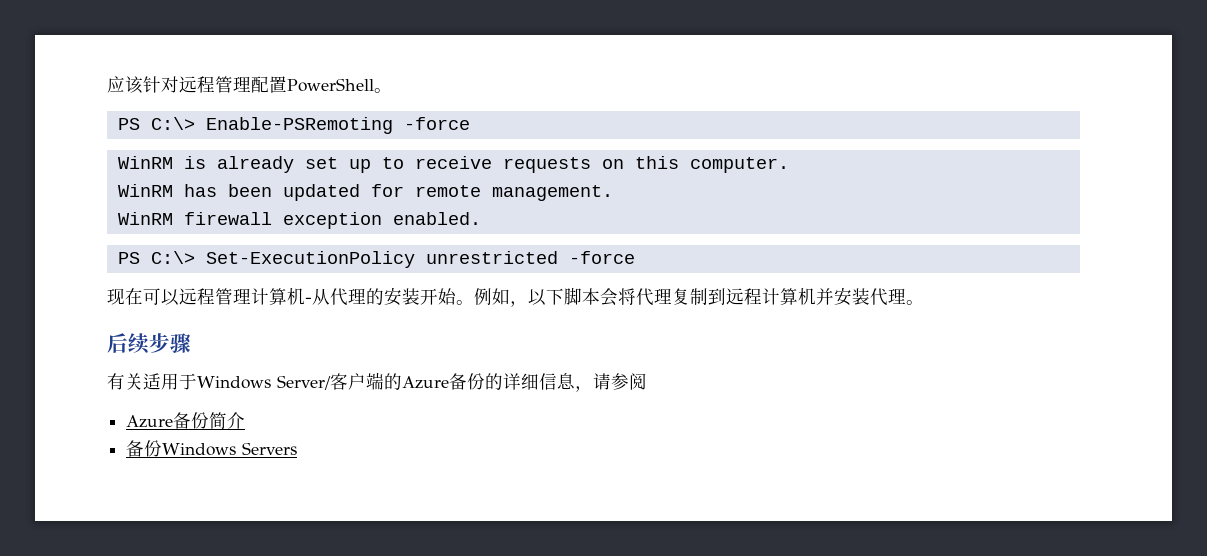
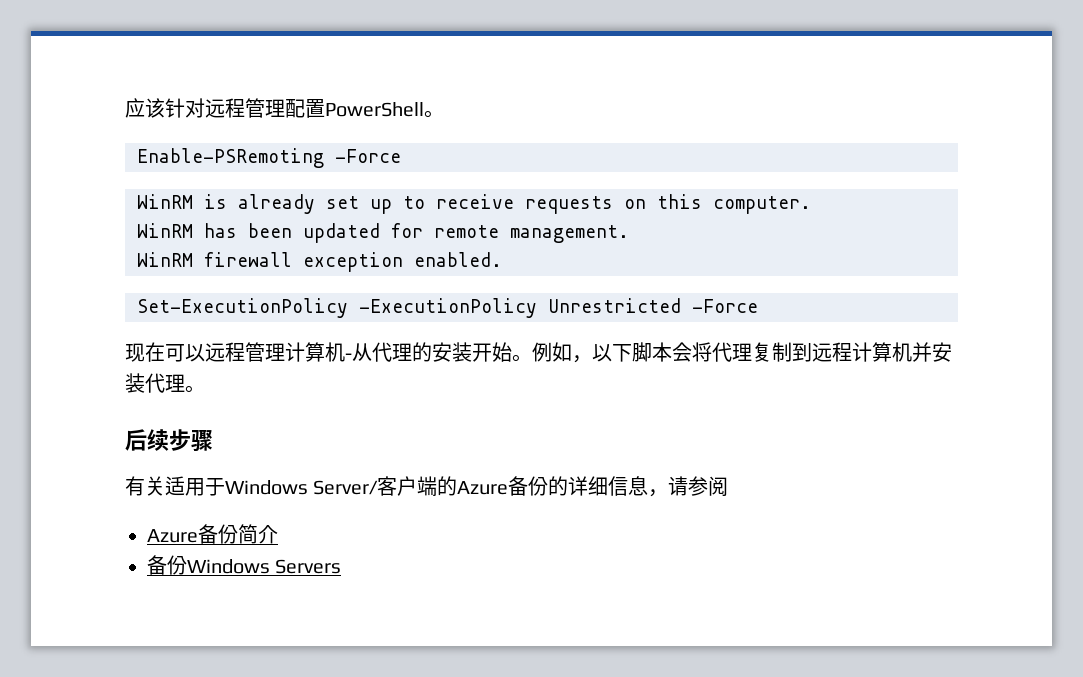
- PS C:\> Enable-PSRemoting -force
+ Enable-PSRemoting -Force
- PS C:\> Set-ExecutionPolicy unrestricted -force
+ Set-ExecutionPolicy -ExecutionPolicy Unrestricted -Force

